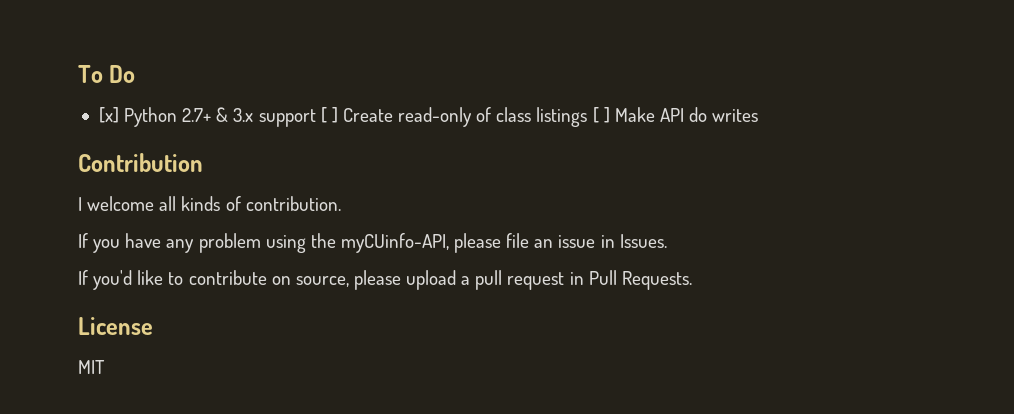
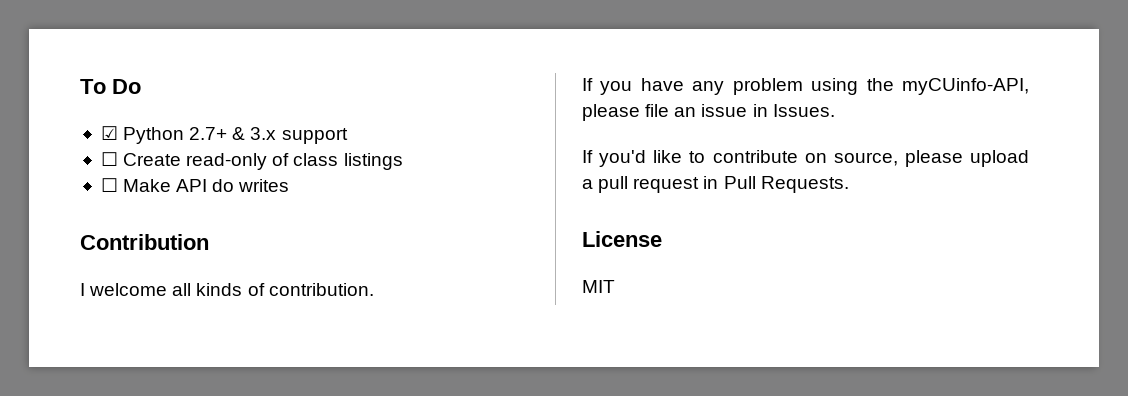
- [x] Python 2.7+ & 3.x support [ ] Create read-only of class listings [ ] Make API do writes
+ ☑ Python 2.7+ & 3.x support
+ ☐ Create read-only of class listings
+ ☐ Make API do writes

